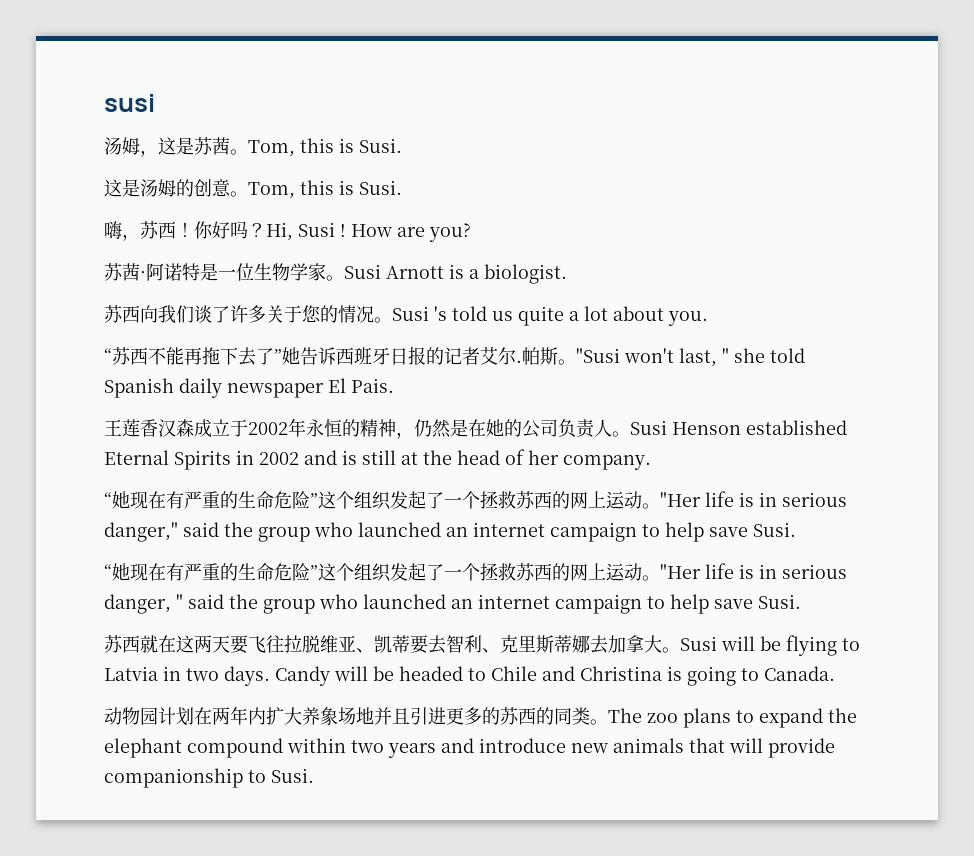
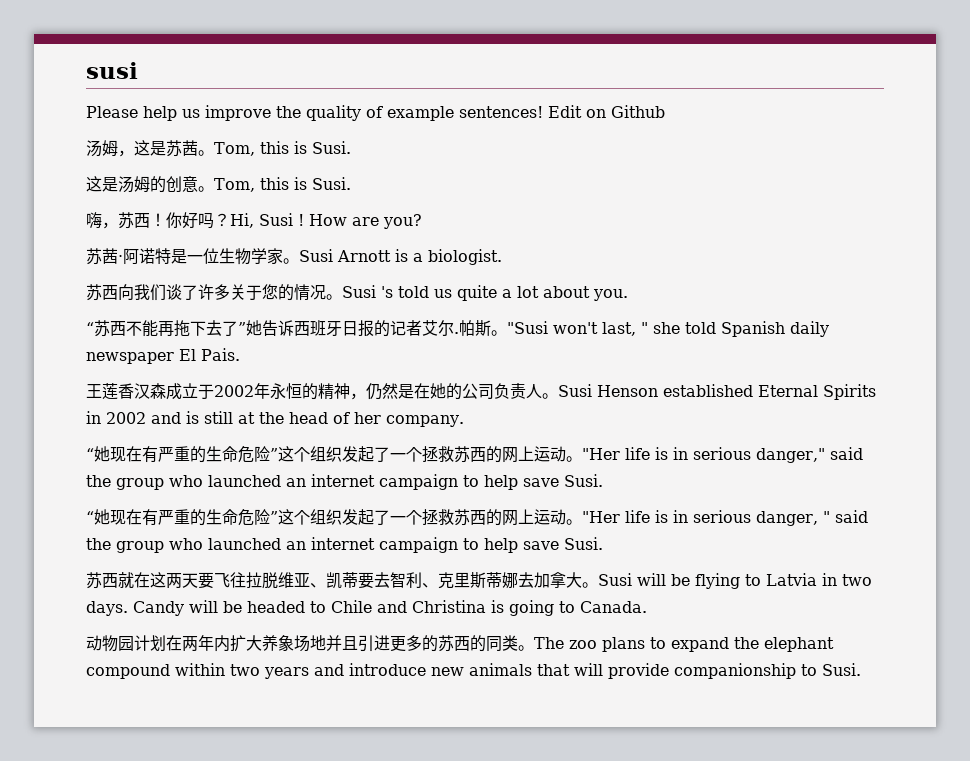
+ Please help us improve the quality of example sentences! Edit on Github

